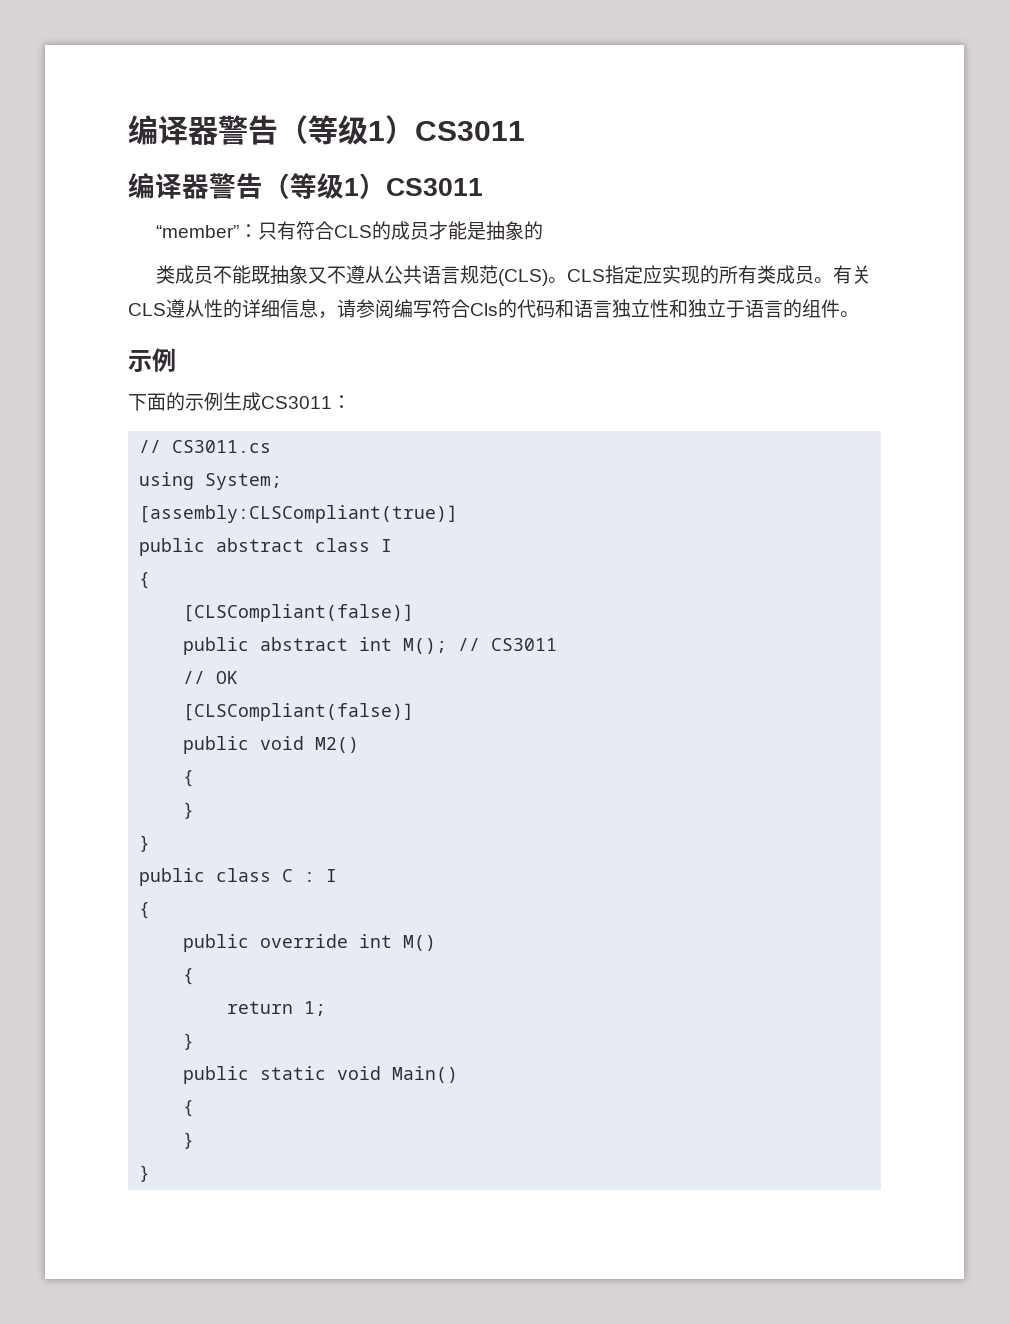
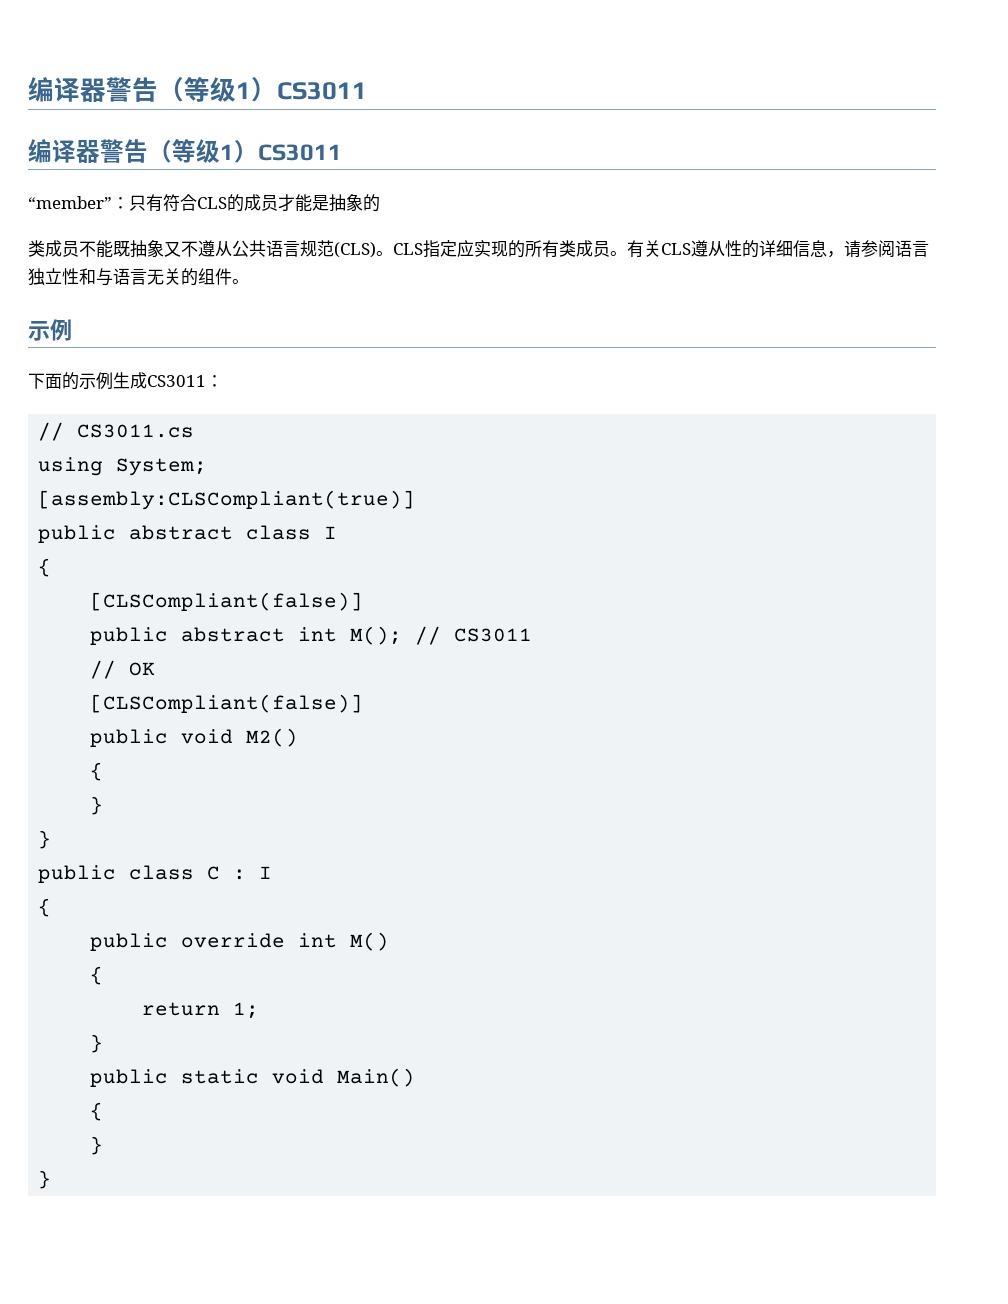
- 有关CLS遵从性的详细信息，请参阅编写符合Cls的代码和语言独立性和独立于语言的组件。
+ 有关CLS遵从性的详细信息，请参阅语言独立性和与语言无关的组件。

